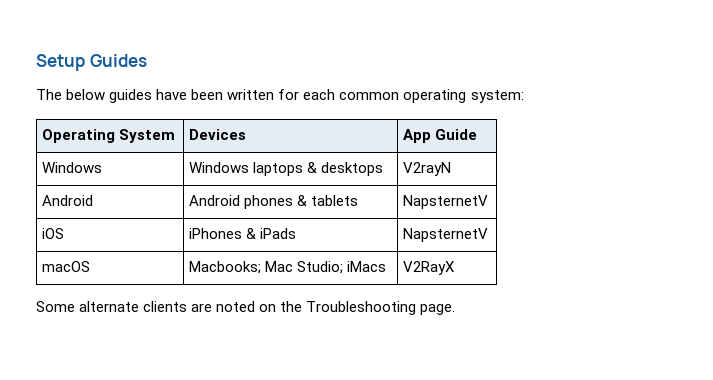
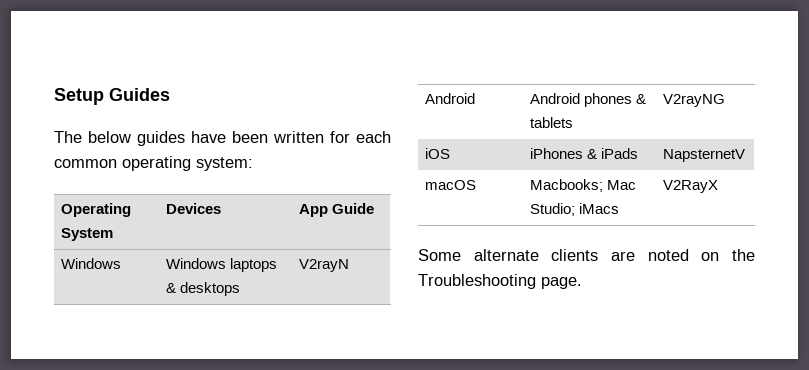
- Android | Android phones & tablets | NapsternetV
+ Android | Android phones & tablets | V2rayNG

